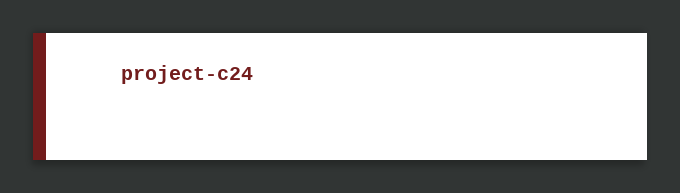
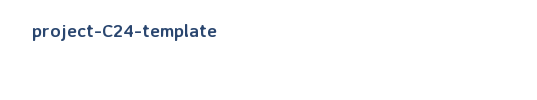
- project-c24
+ project-C24-template

